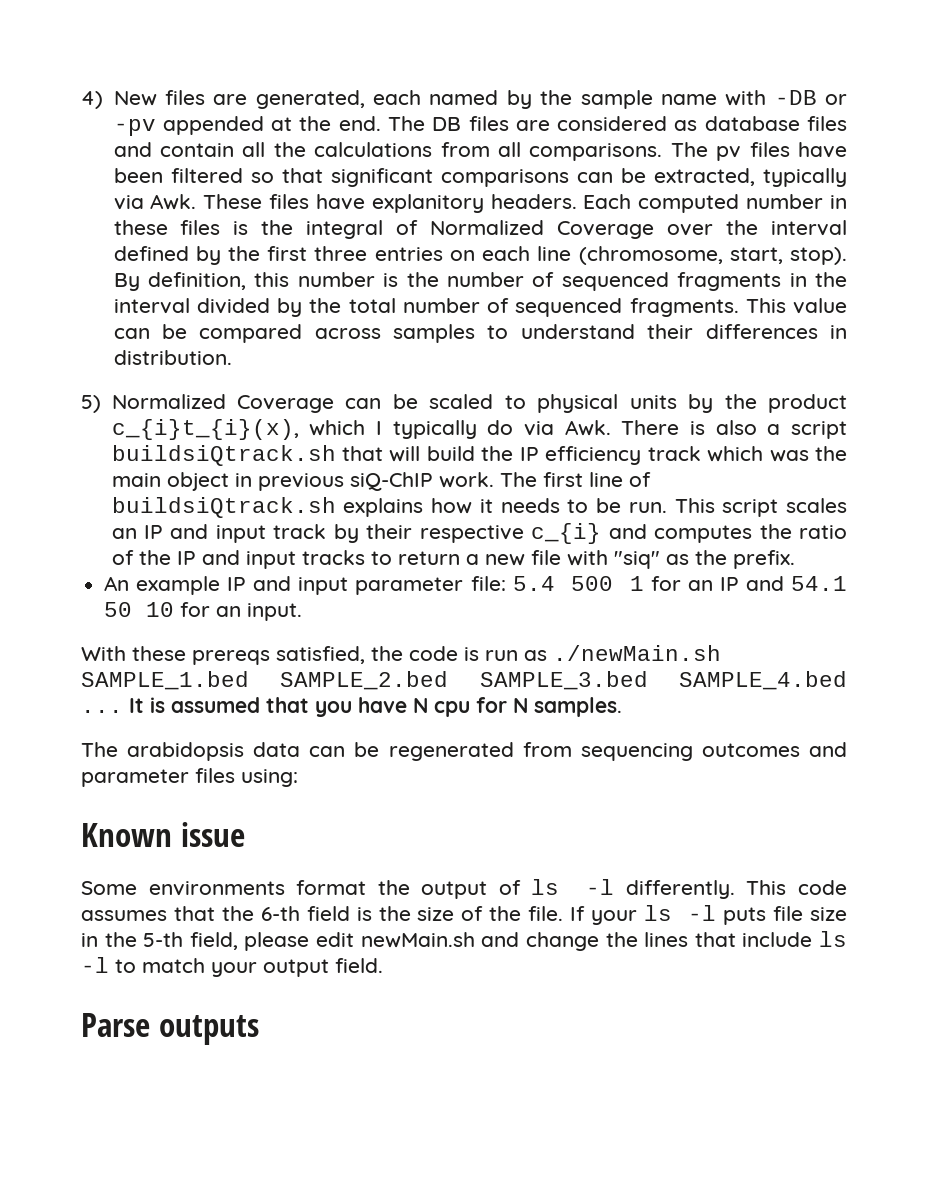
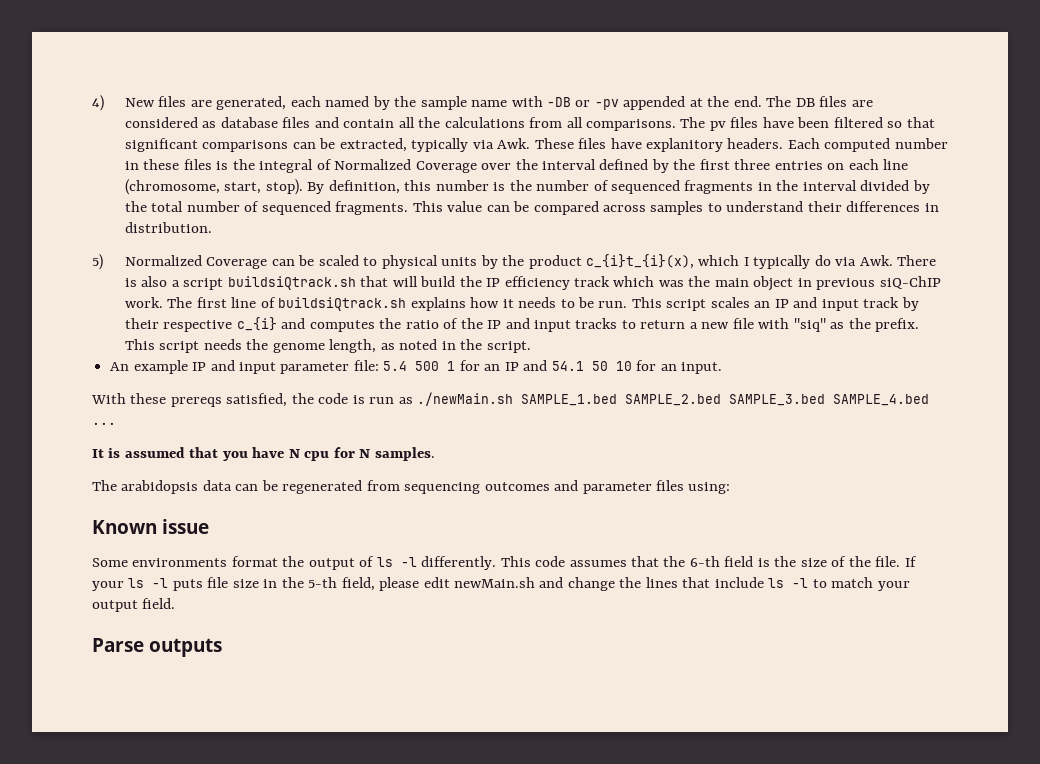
+ This script needs the genome length, as noted in the script.
- With these prereqs satisfied, the code is run as ./newMain.sh SAMPLE_1.bed SAMPLE_2.bed SAMPLE_3.bed SAMPLE_4.bed ... It is assumed that you have N cpu for N samples.
+ With these prereqs satisfied, the code is run as ./newMain.sh SAMPLE_1.bed SAMPLE_2.bed SAMPLE_3.bed SAMPLE_4.bed ...
+ It is assumed that you have N cpu for N samples.

